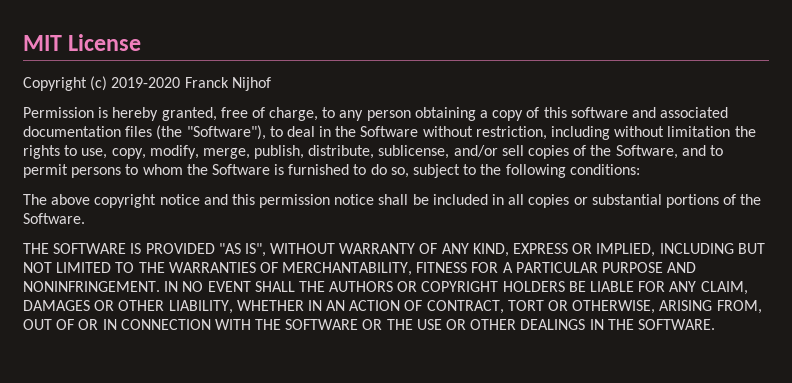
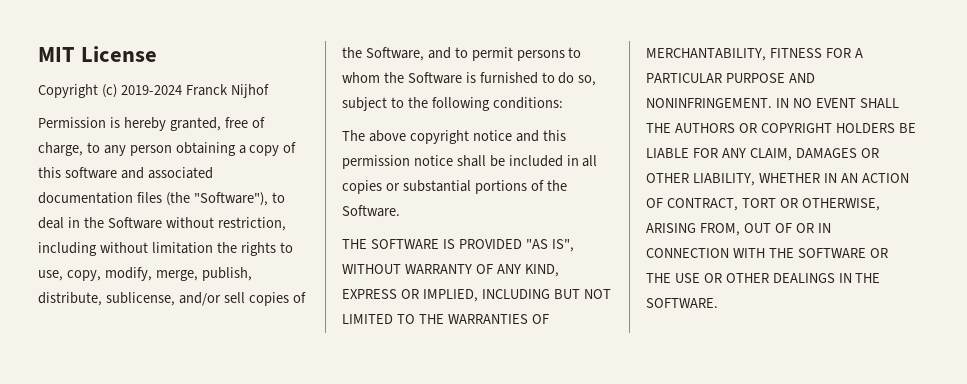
- Copyright (c) 2019-2020 Franck Nijhof
+ Copyright (c) 2019-2024 Franck Nijhof

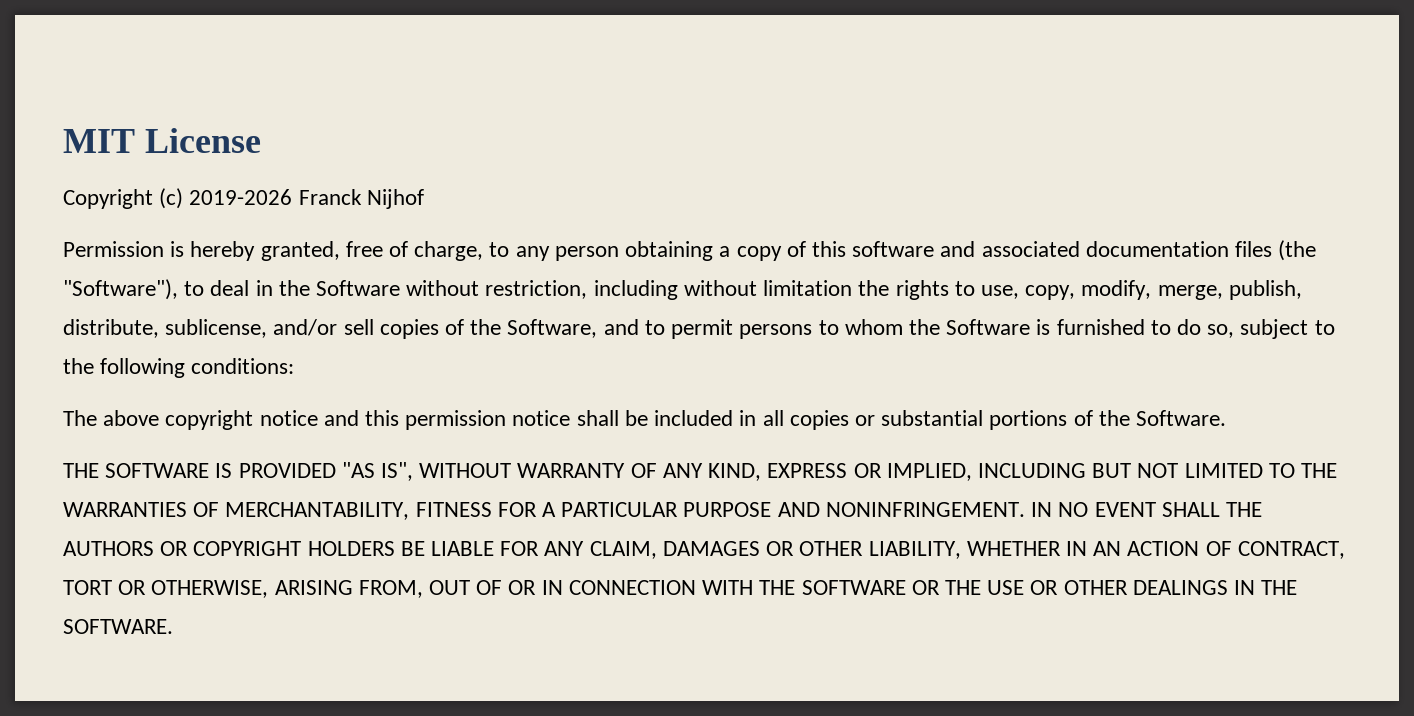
- Copyright (c) 2019-2024 Franck Nijhof
+ Copyright (c) 2019-2026 Franck Nijhof

